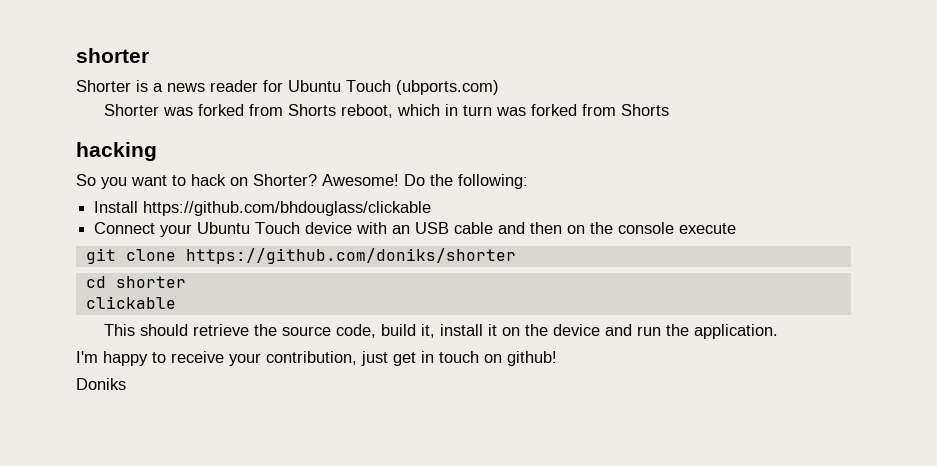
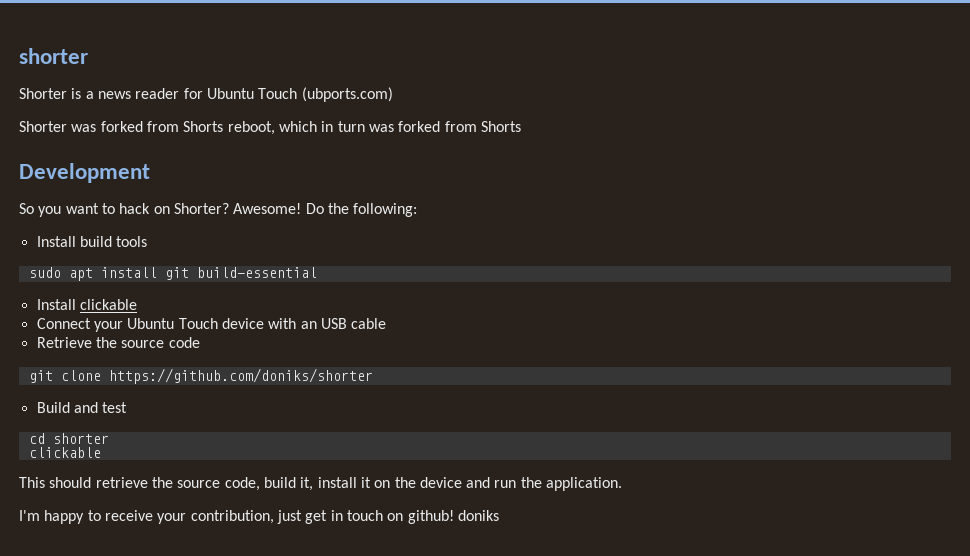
- hacking
+ Development
- Install https://github.com/bhdouglass/clickable
+ Install build tools
+ sudo apt install git build-essential
+ Install clickable
- Connect your Ubuntu Touch device with an USB cable and then on the console execute
+ Connect your Ubuntu Touch device with an USB cable
+ Retrieve the source code
+ Build and test
- I'm happy to receive your contribution, just get in touch on github!
- Doniks
+ I'm happy to receive your contribution, just get in touch on github! doniks

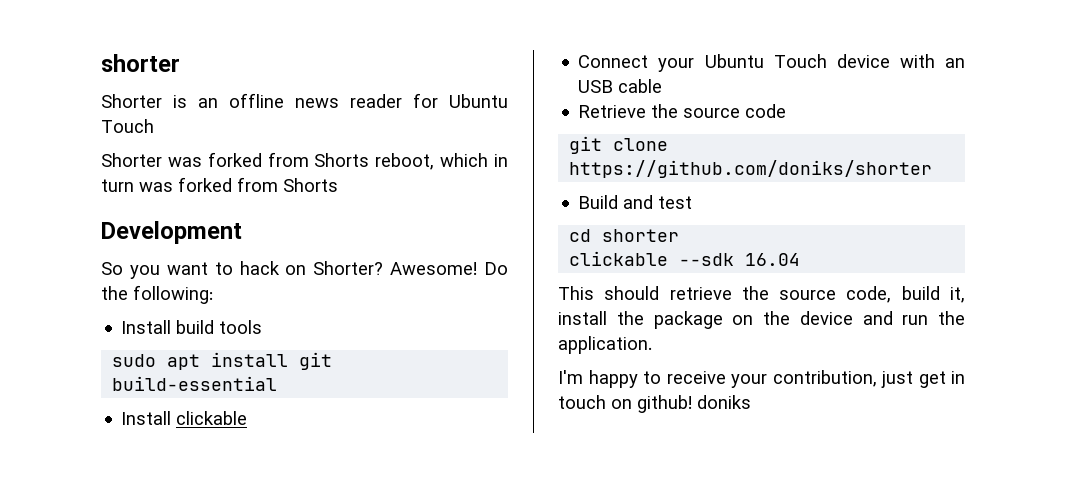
- Shorter is a news reader for Ubuntu Touch (ubports.com)
+ Shorter is an offline news reader for Ubuntu Touch
  cd shorter
- clickable
+ clickable --sdk 16.04
- This should retrieve the source code, build it, install it on the device and run the application.
+ This should retrieve the source code, build it, install the package on the device and run the application.

